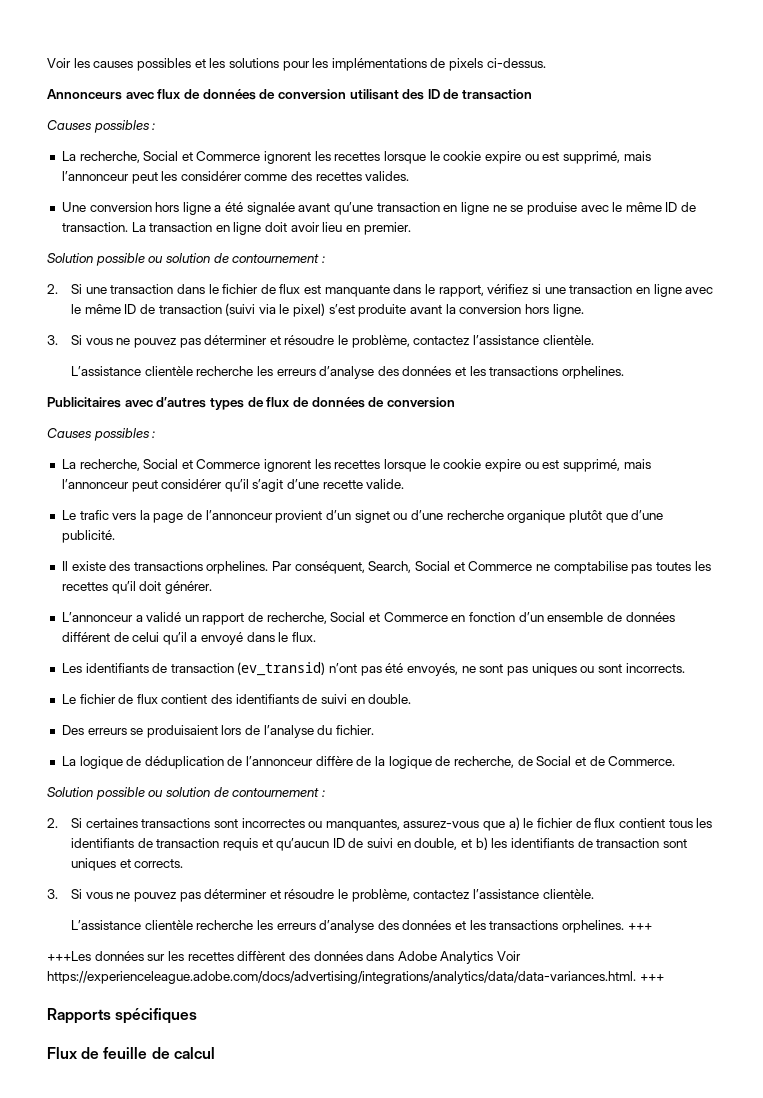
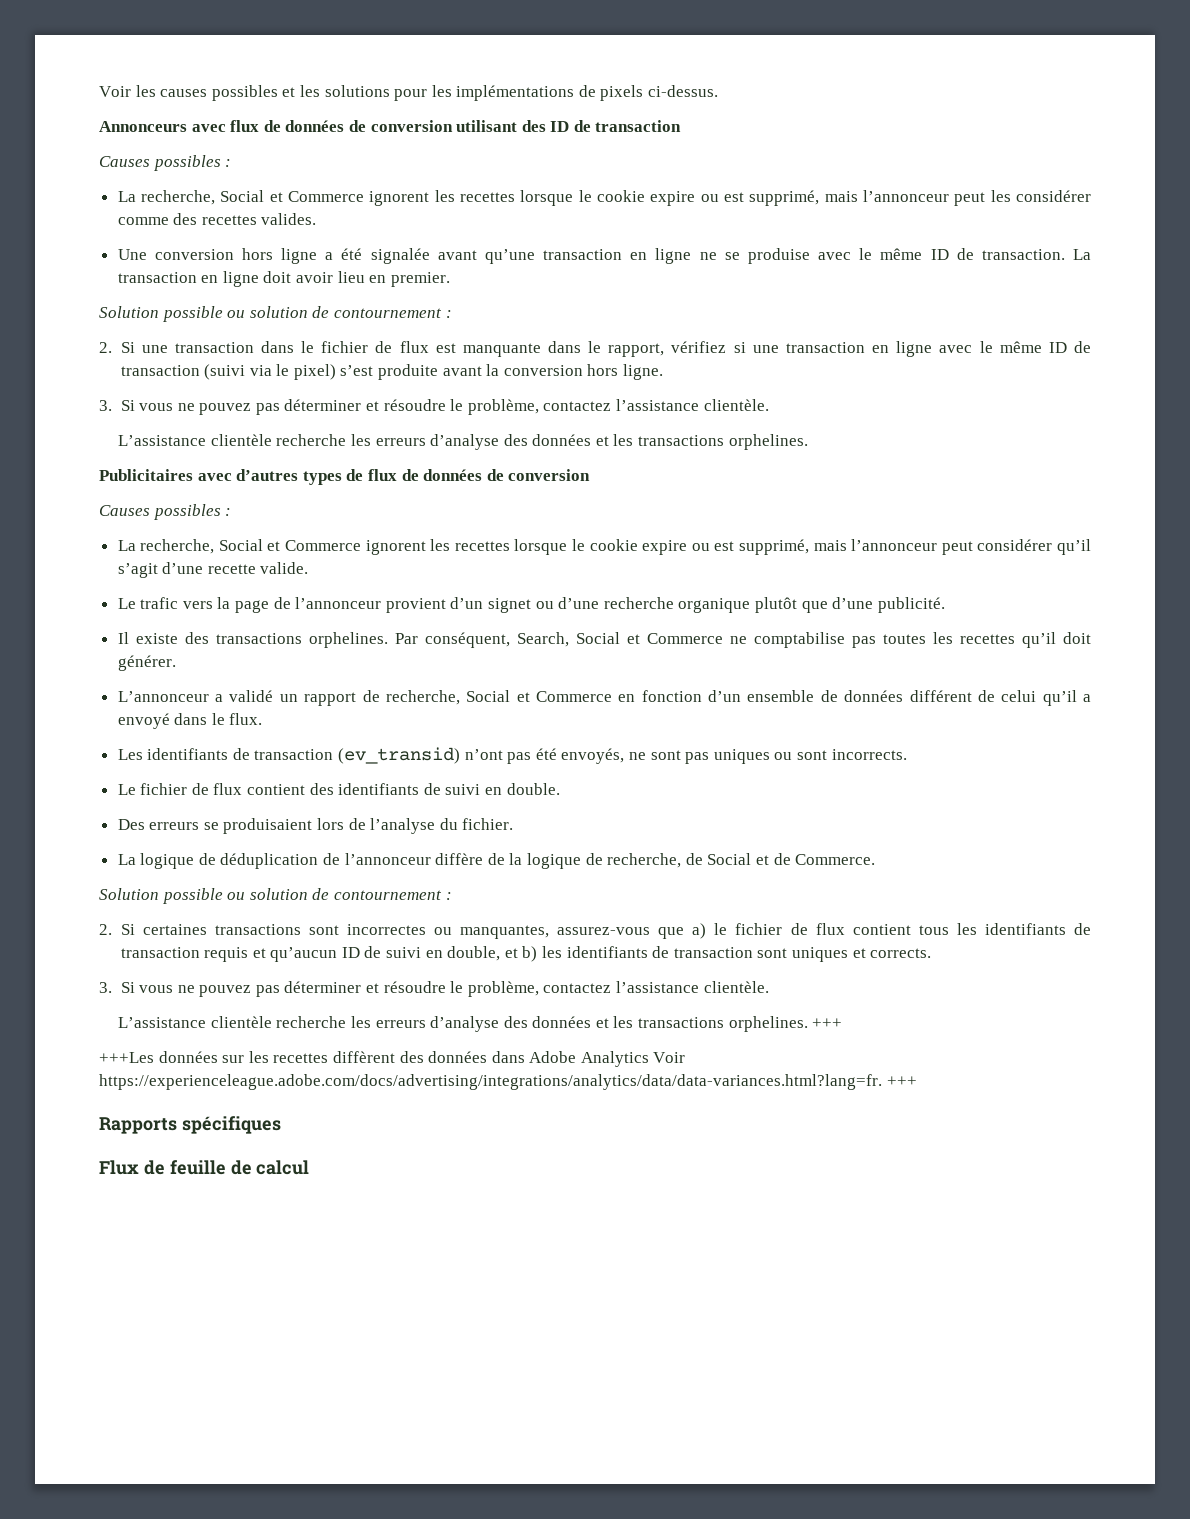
- +++Les données sur les recettes diffèrent des données dans Adobe Analytics Voir https://experienceleague.adobe.com/docs/advertising/integrations/analytics/data/data-variances.html. +++
+ +++Les données sur les recettes diffèrent des données dans Adobe Analytics Voir https://experienceleague.adobe.com/docs/advertising/integrations/analytics/data/data-variances.html?lang=fr. +++

